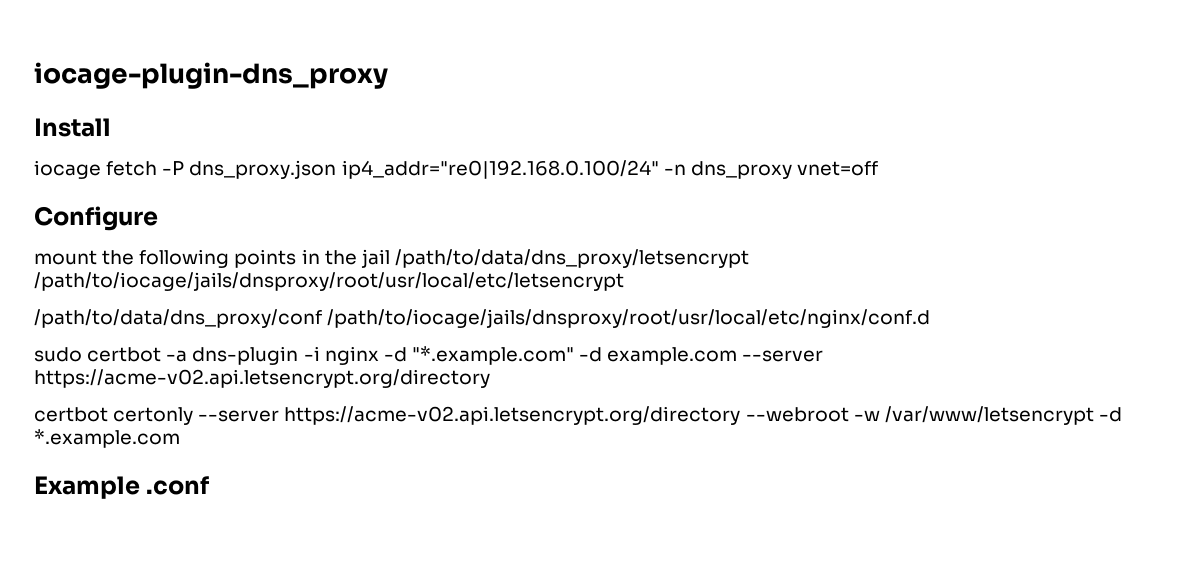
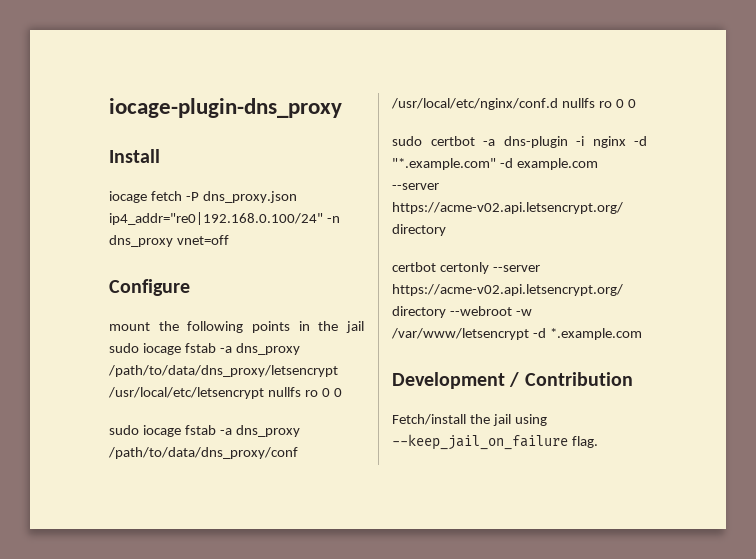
- mount the following points in the jail /path/to/data/dns_proxy/letsencrypt /path/to/iocage/jails/dnsproxy/root/usr/local/etc/letsencrypt
- /path/to/data/dns_proxy/conf /path/to/iocage/jails/dnsproxy/root/usr/local/etc/nginx/conf.d
+ mount the following points in the jail sudo iocage fstab -a dns_proxy /path/to/data/dns_proxy/letsencrypt /usr/local/etc/letsencrypt nullfs ro 0 0
+ sudo iocage fstab -a dns_proxy /path/to/data/dns_proxy/conf /usr/local/etc/nginx/conf.d nullfs ro 0 0
- Example .conf
+ Development / Contribution
+ Fetch/install the jail using --keep_jail_on_failure flag.

